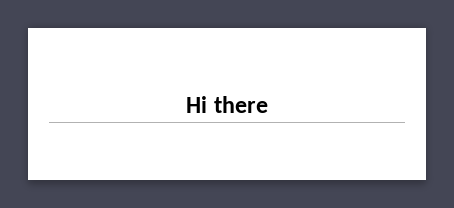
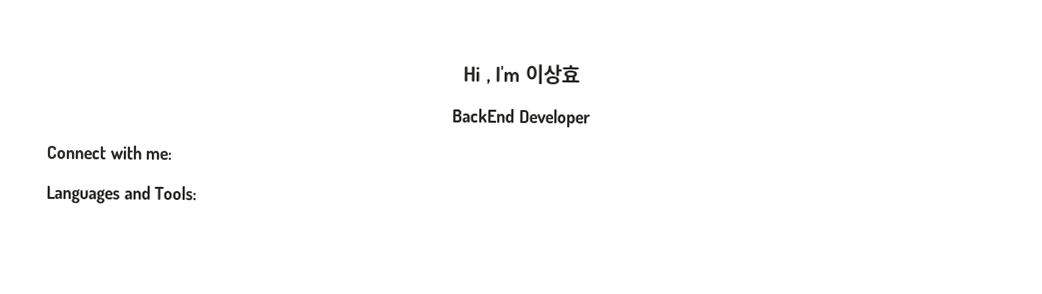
- Hi there
+ Hi , I'm 이상효
+ BackEnd Developer
+ Connect with me:
+ Languages and Tools:

